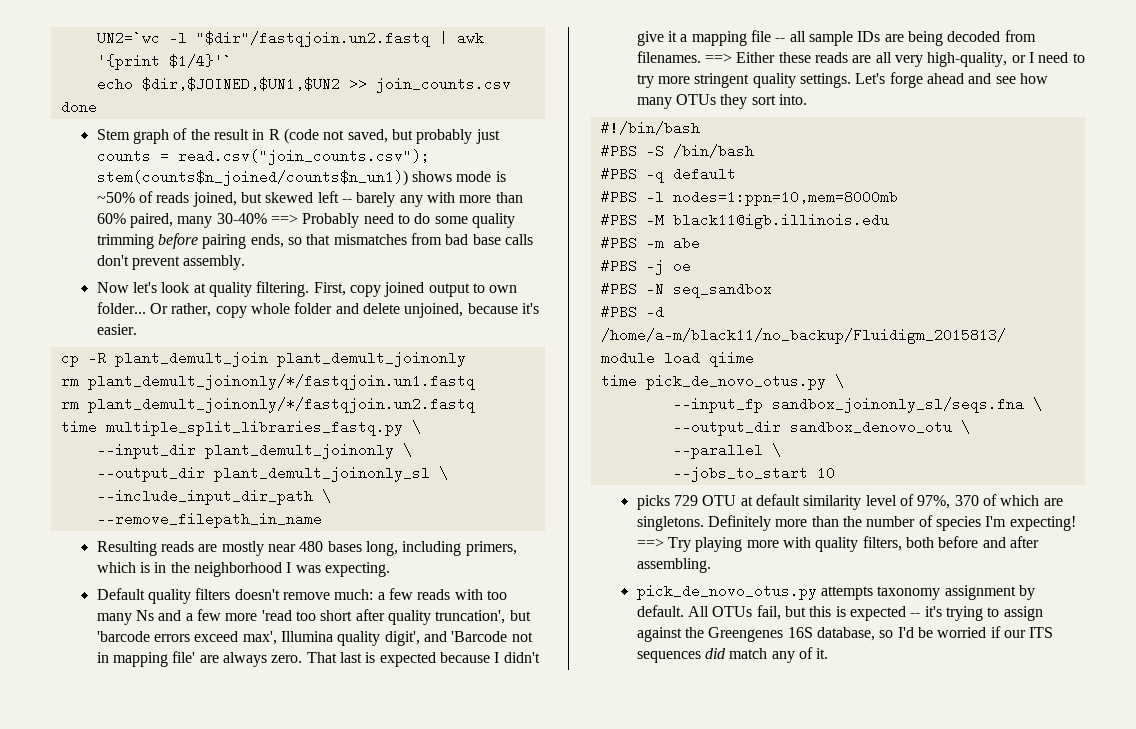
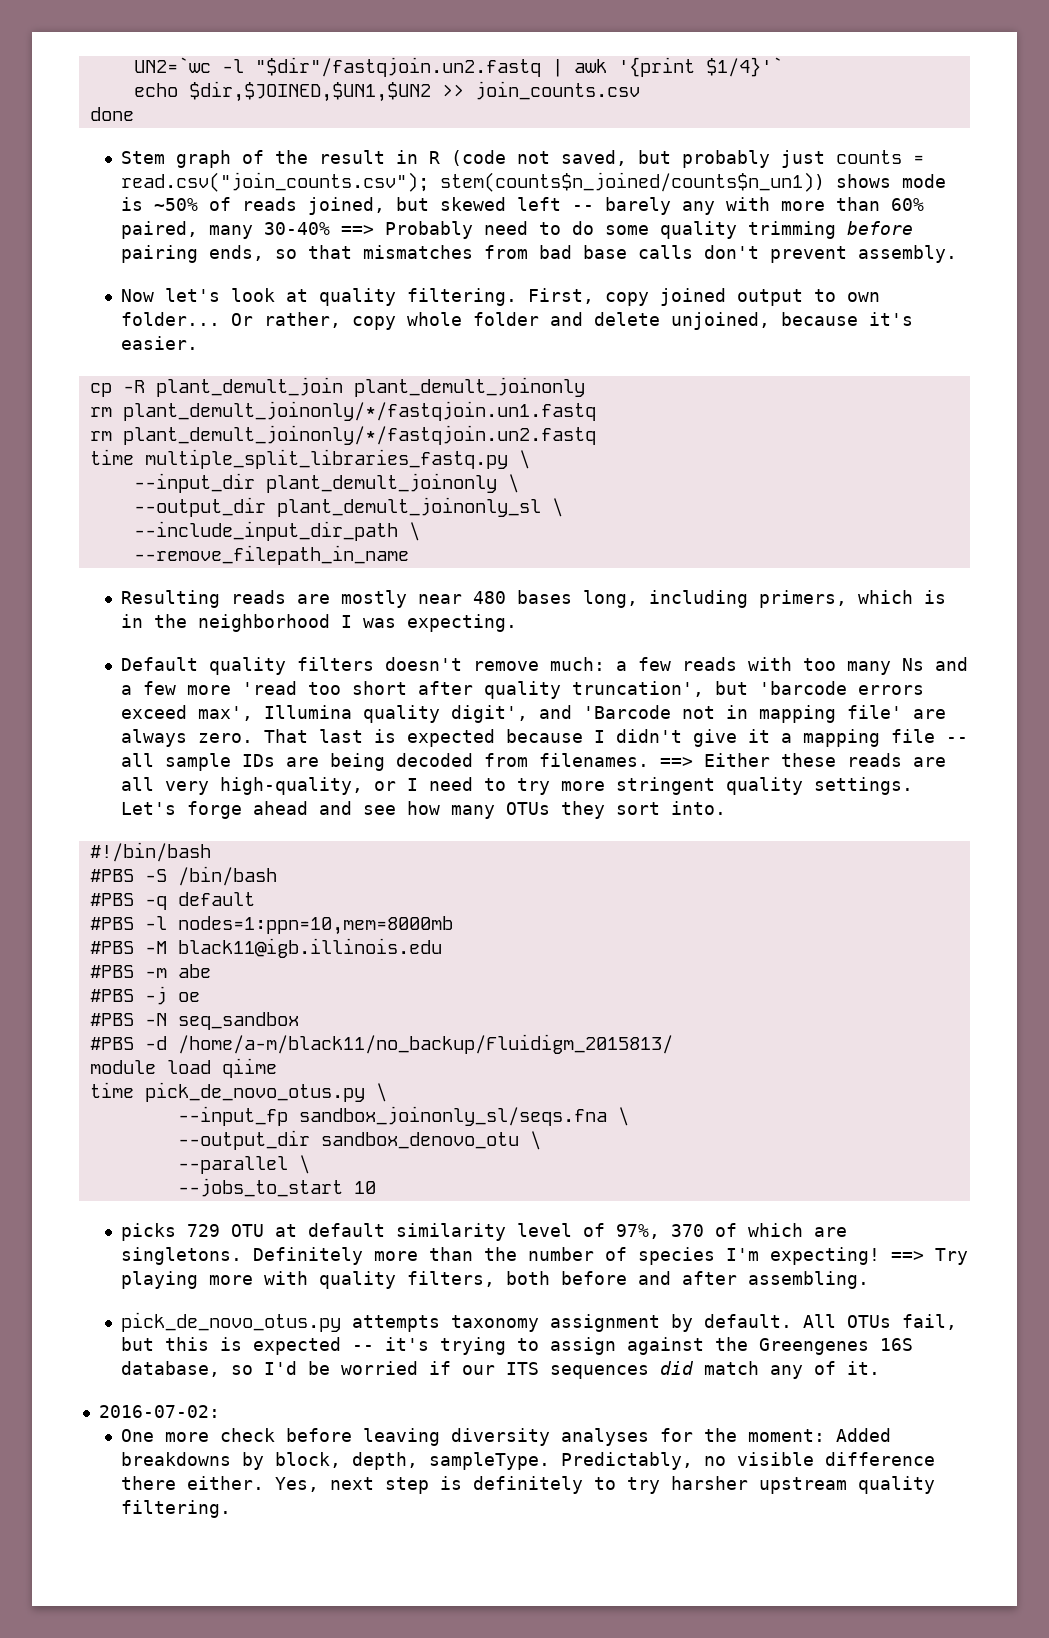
+ 2016-07-02:
+ One more check before leaving diversity analyses for the moment: Added breakdowns by block, depth, sampleType. Predictably, no visible difference there either. Yes, next step is definitely to try harsher upstream quality filtering.

